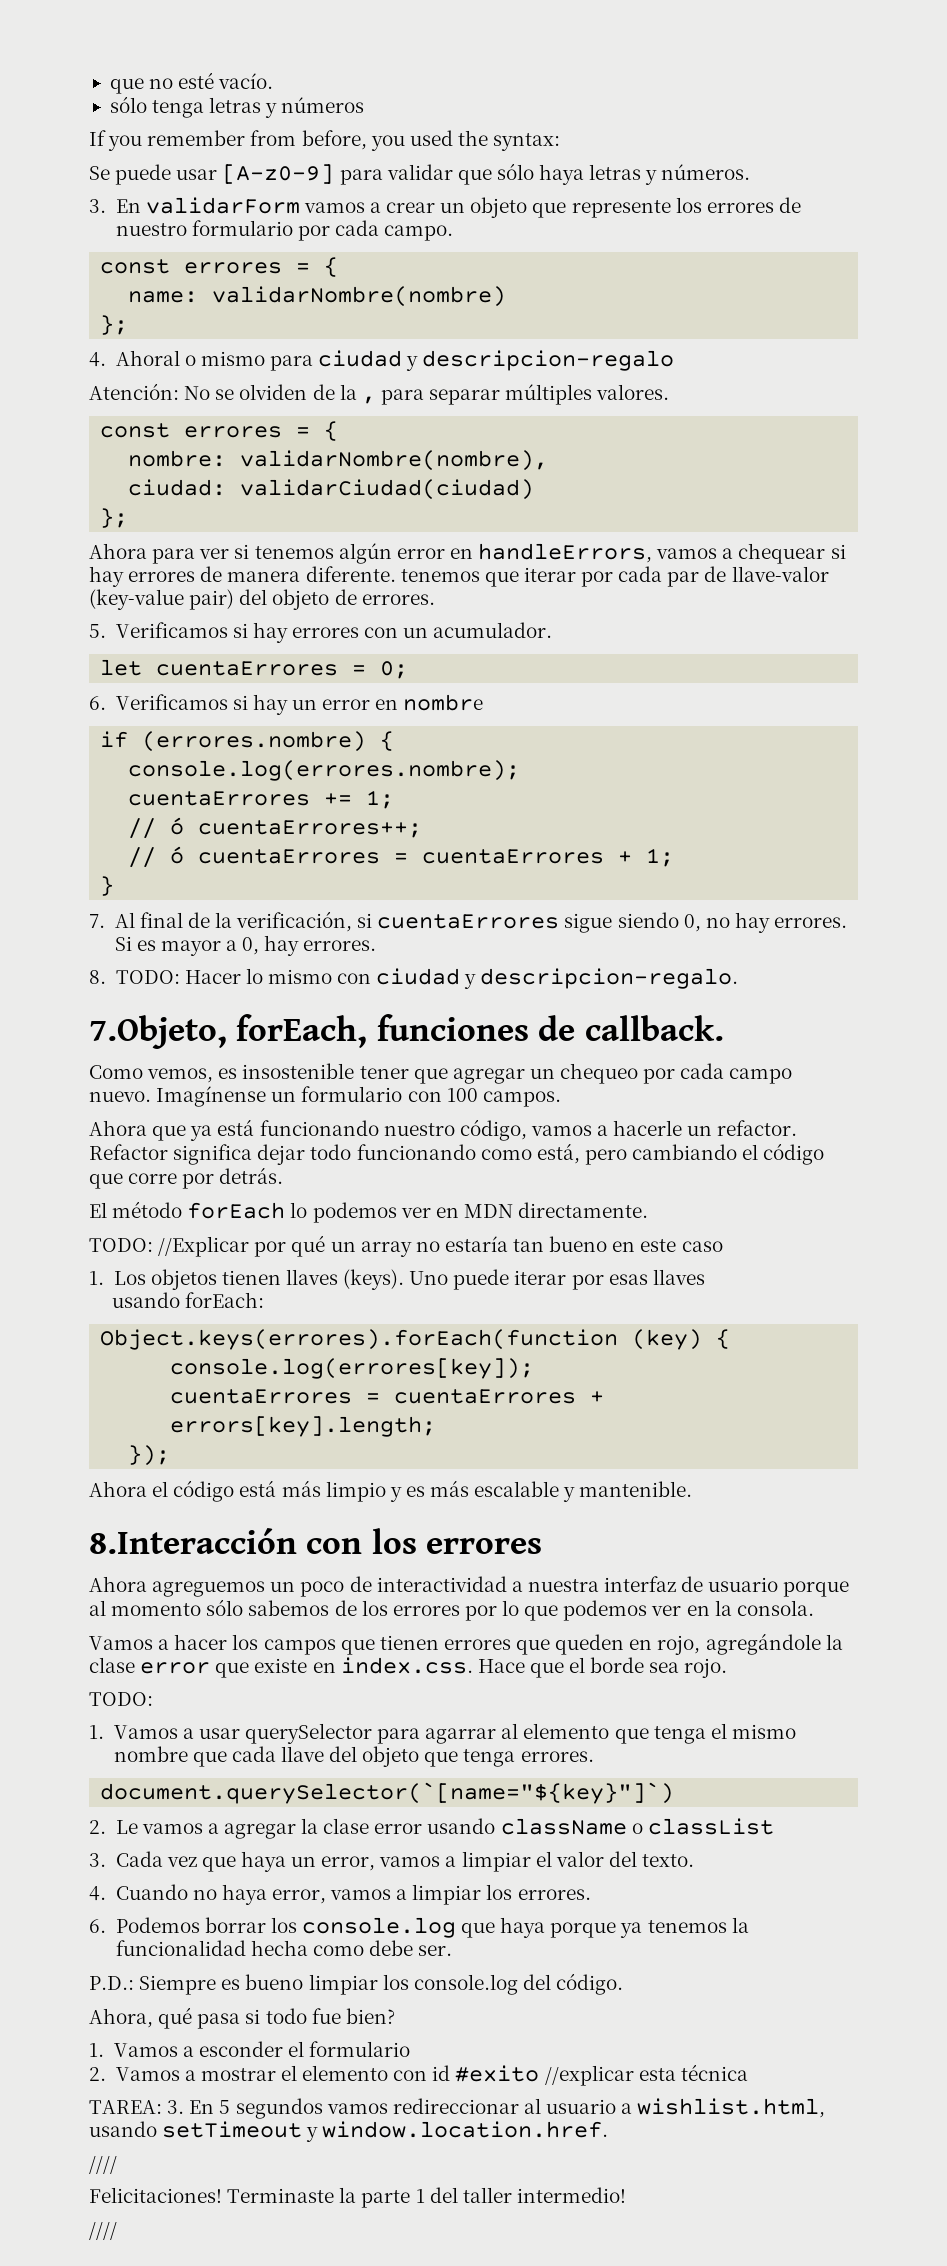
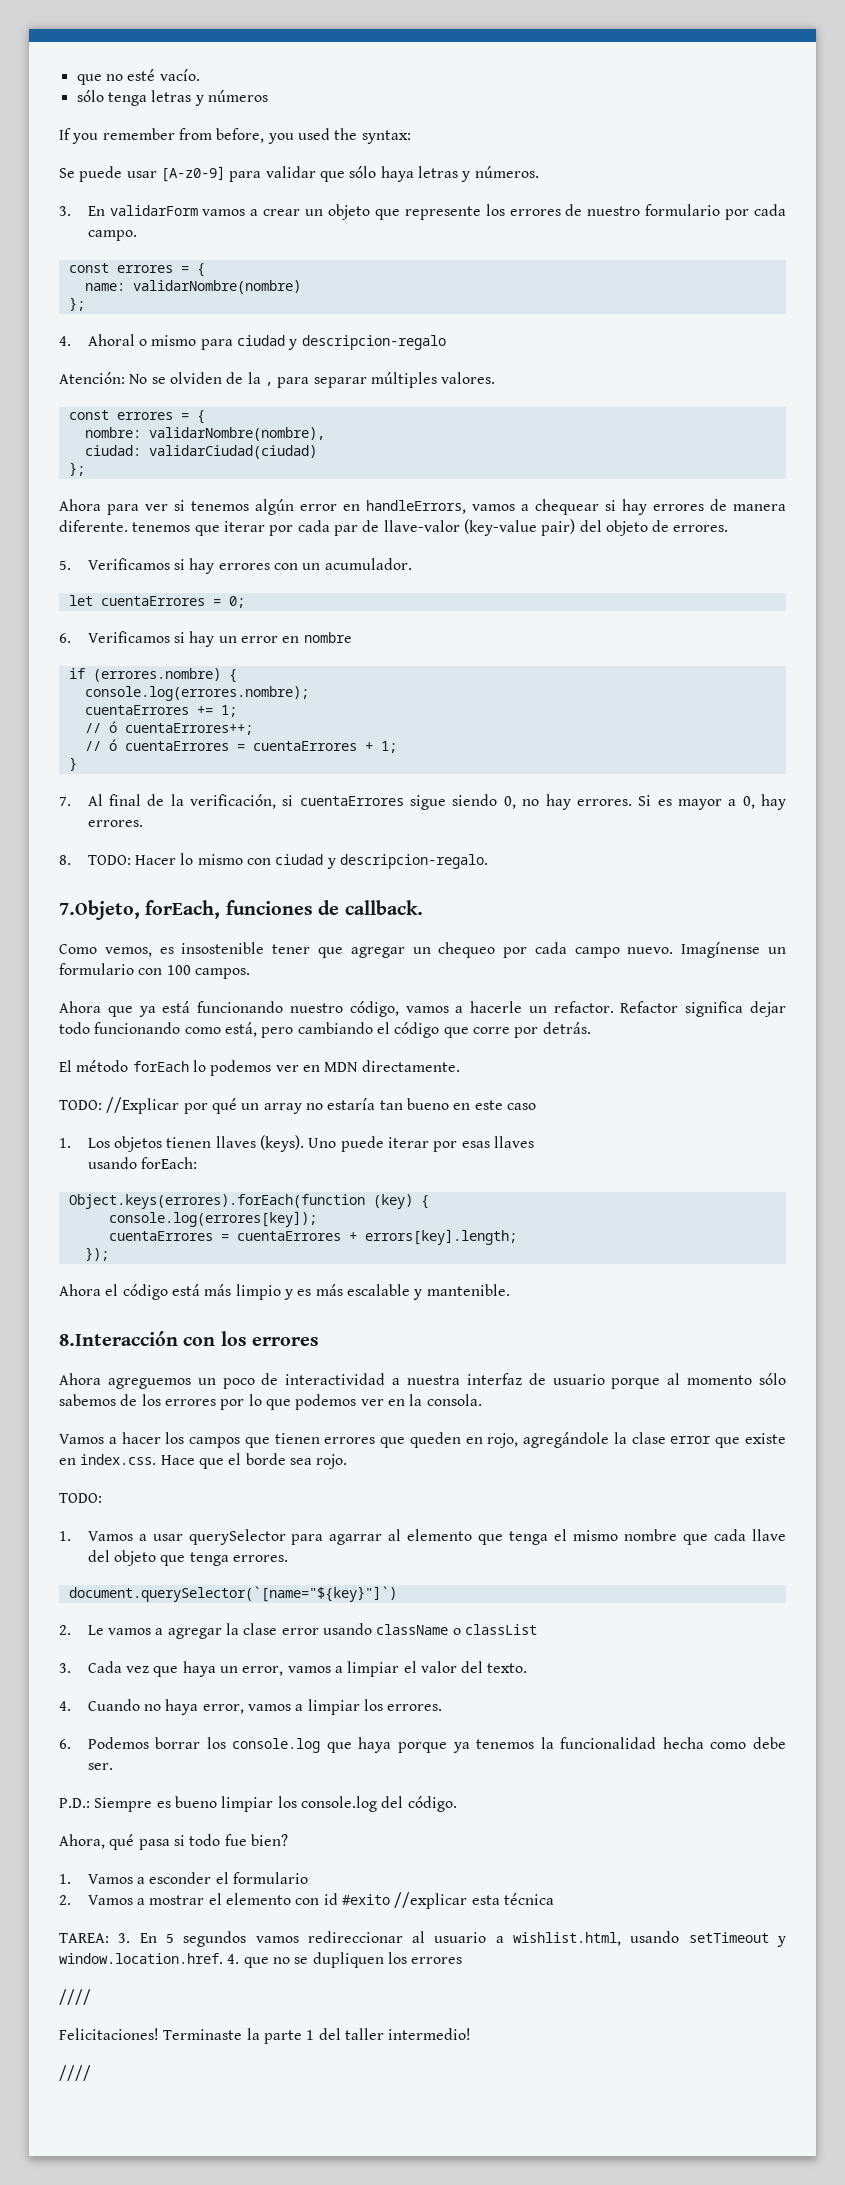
- TAREA: 3. En 5 segundos vamos redireccionar al usuario a wishlist.html, usando setTimeout y window.location.href.
+ TAREA: 3. En 5 segundos vamos redireccionar al usuario a wishlist.html, usando setTimeout y window.location.href. 4. que no se dupliquen los errores

